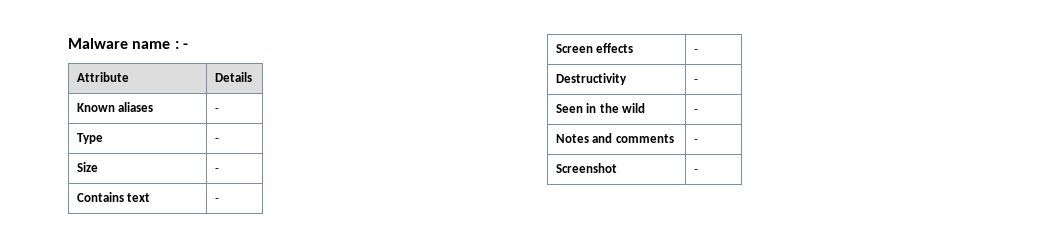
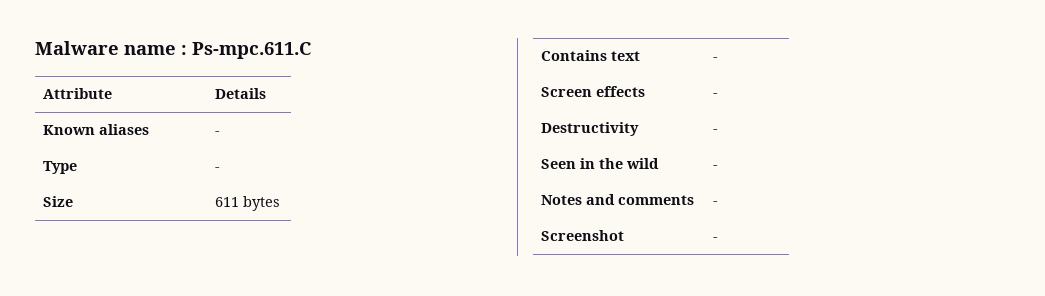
- Malware name : -
+ Malware name : Ps-mpc.611.C
- Size | -
+ Size | 611 bytes

